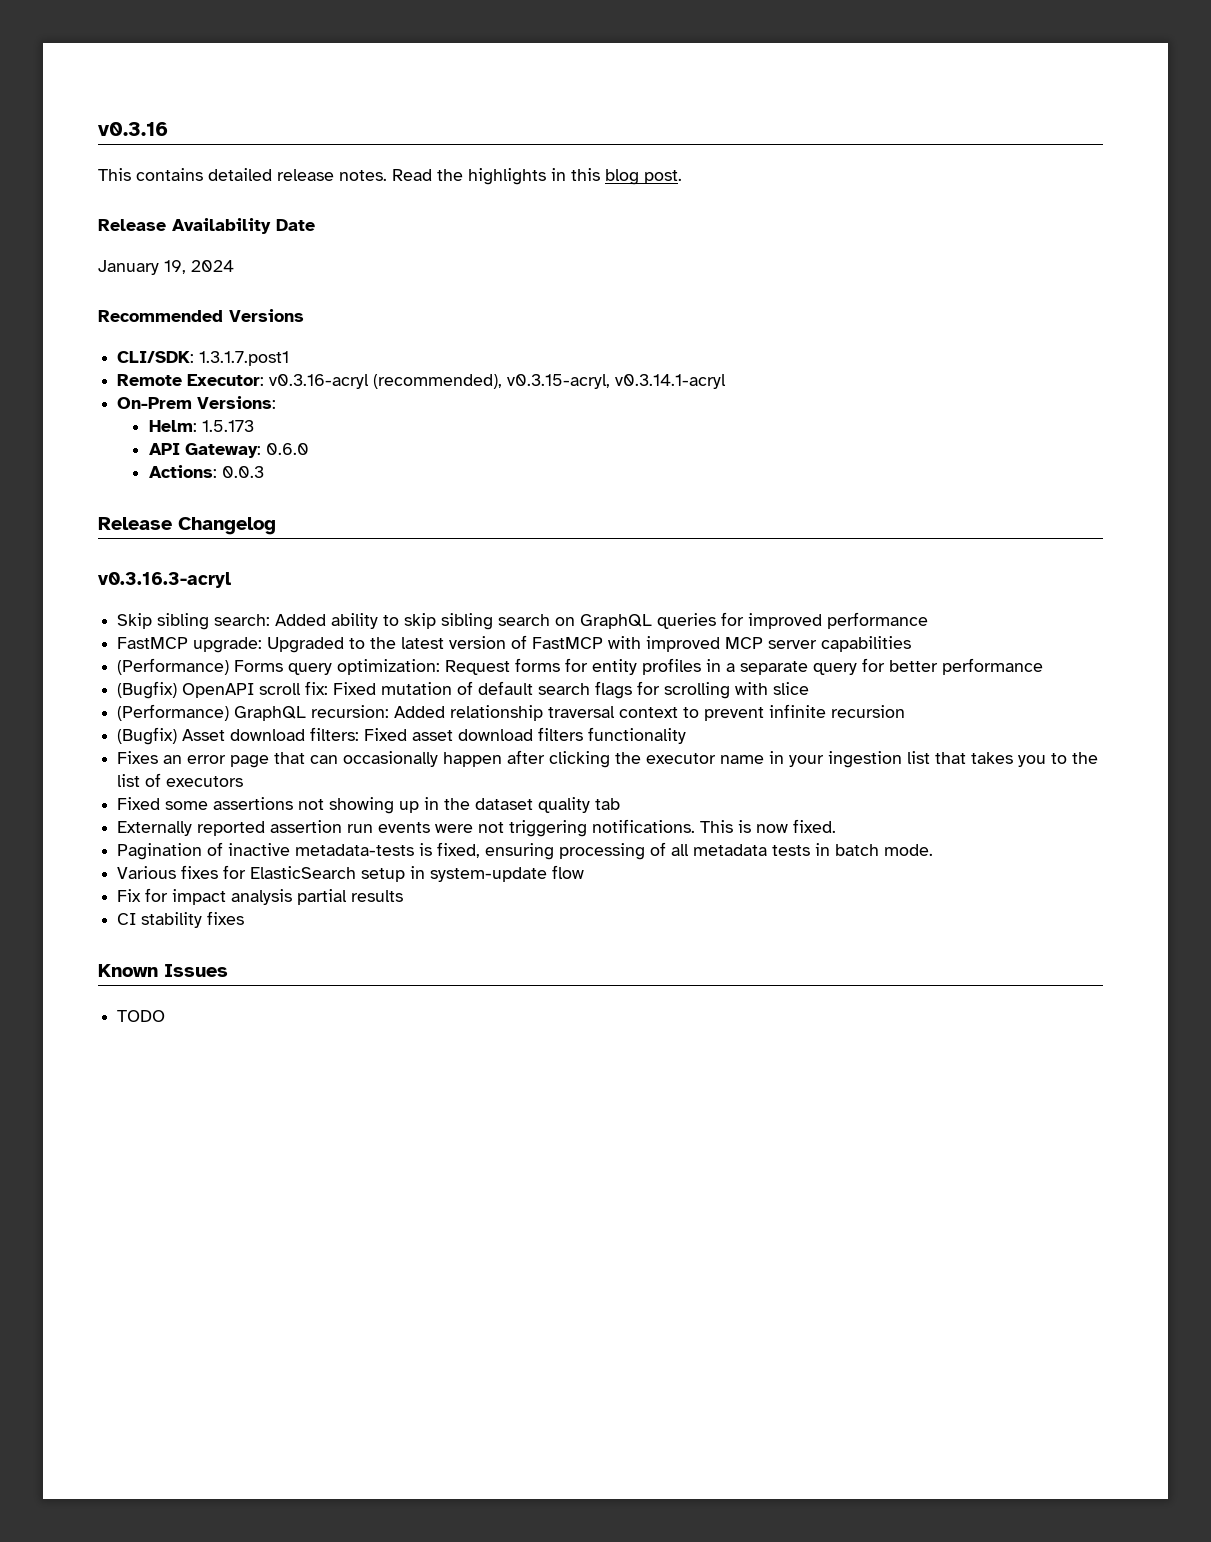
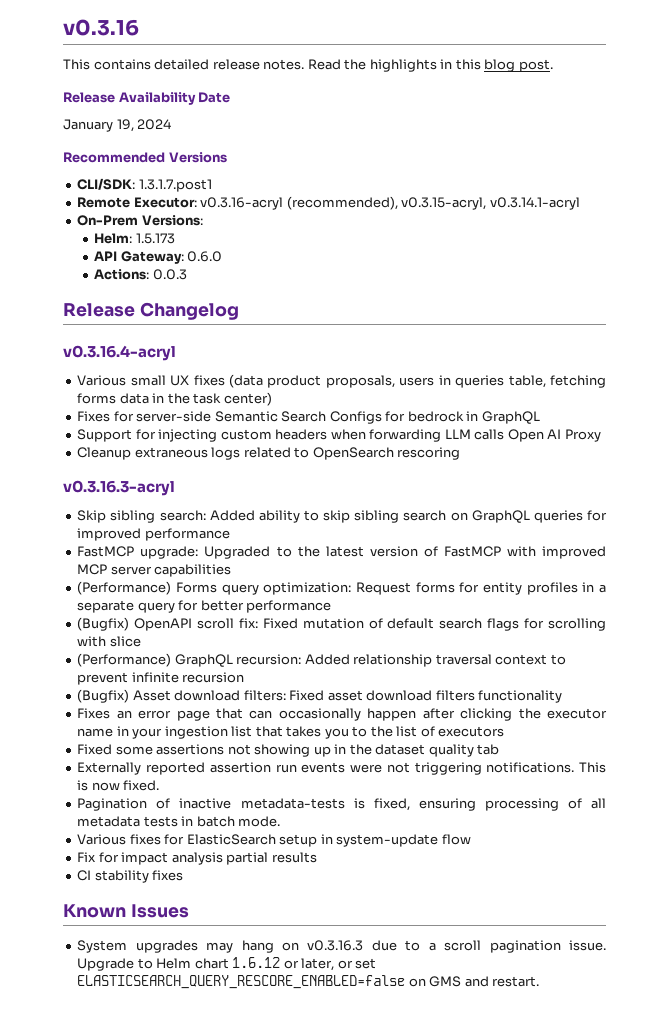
+ v0.3.16.4-acryl
+ Various small UX fixes (data product proposals, users in queries table, fetching forms data in the task center)
+ Fixes for server-side Semantic Search Configs for bedrock in GraphQL
+ Support for injecting custom headers when forwarding LLM calls Open AI Proxy
+ Cleanup extraneous logs related to OpenSearch rescoring
- TODO
+ System upgrades may hang on v0.3.16.3 due to a scroll pagination issue. Upgrade to Helm chart 1.6.12 or later, or set ELASTICSEARCH_QUERY_RESCORE_ENABLED=false on GMS and restart.

